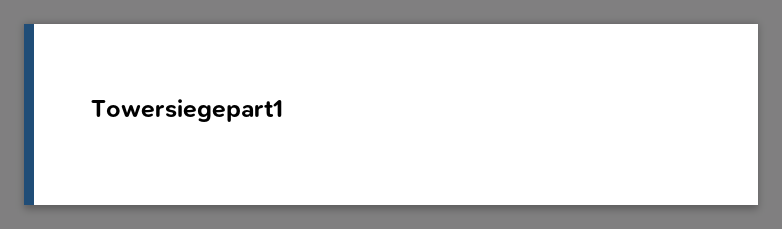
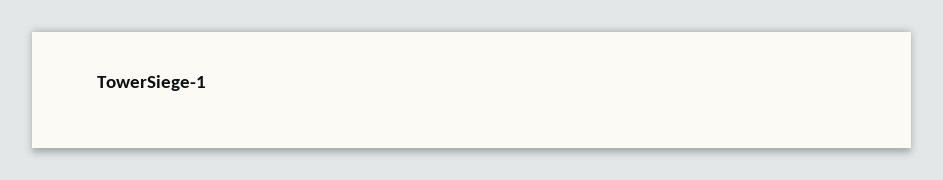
- Towersiegepart1
+ TowerSiege-1

